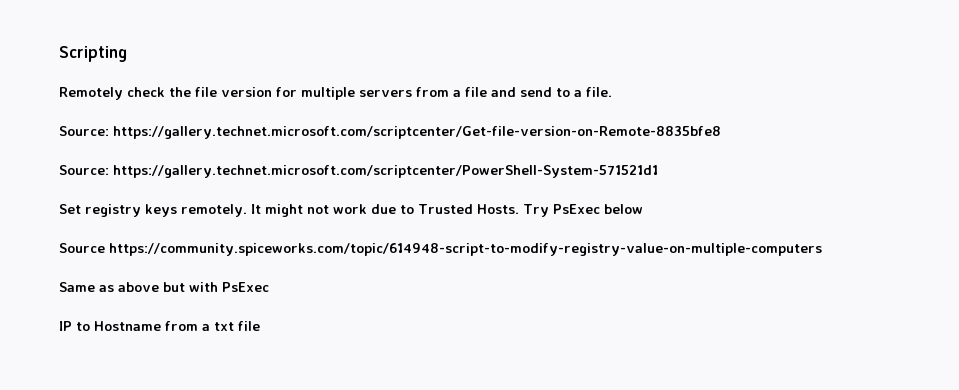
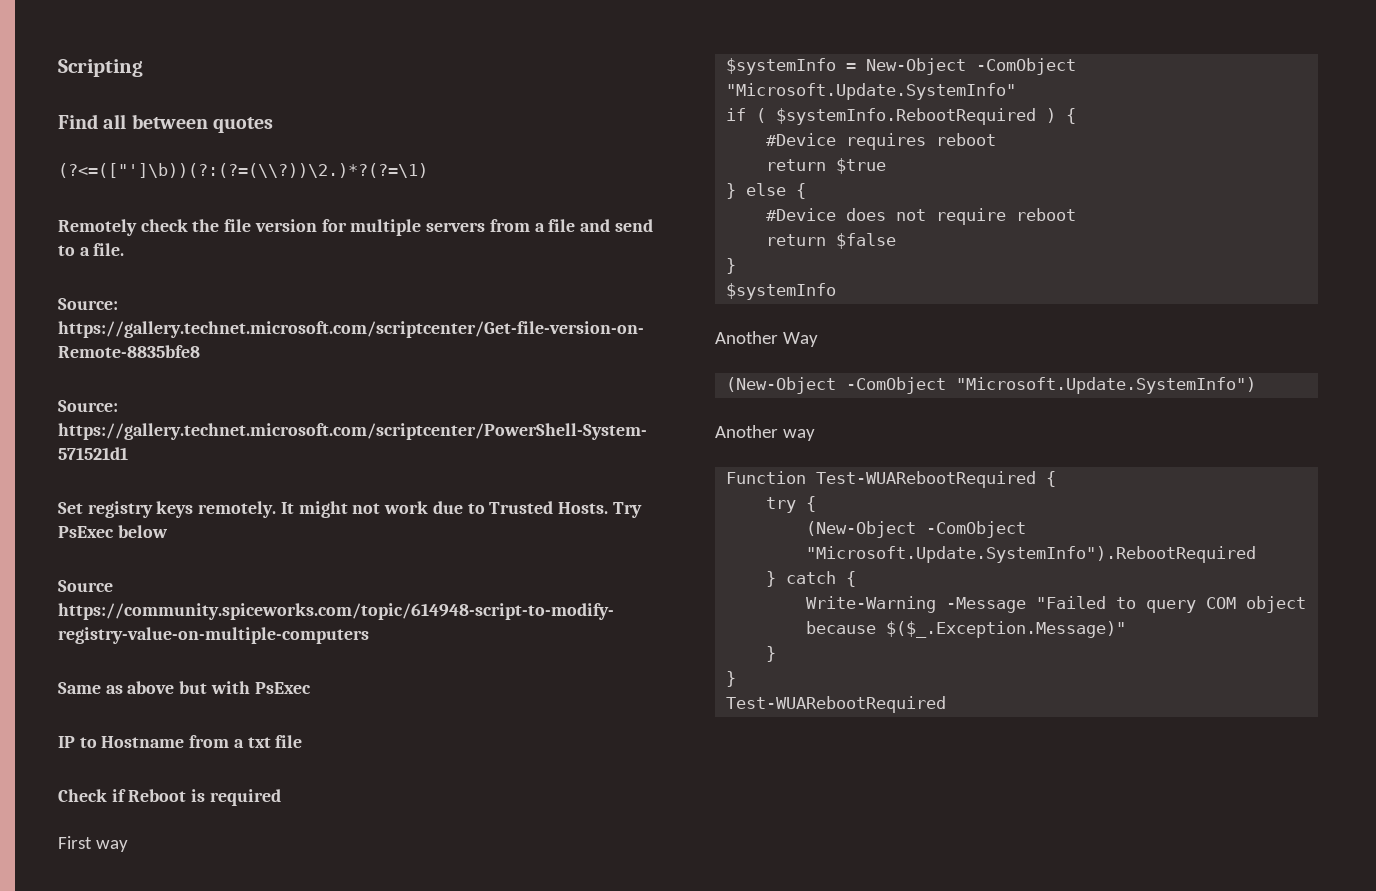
+ Find all between quotes
+ (?<=(["']\b))(?:(?=(\\?))\2.)*?(?=\1)
+ Check if Reboot is required
+ First way
+ $systemInfo = New-Object -ComObject "Microsoft.Update.SystemInfo"
+ if ( $systemInfo.RebootRequired ) {
+ #Device requires reboot
+ return $true
+ } else {
+ #Device does not require reboot
+ return $false
+ }
+ $systemInfo
+ Another Way
+ (New-Object -ComObject "Microsoft.Update.SystemInfo")
+ Another way
+ Function Test-WUARebootRequired {
+ try {
+ (New-Object -ComObject "Microsoft.Update.SystemInfo").RebootRequired
+ } catch {
+ Write-Warning -Message "Failed to query COM object because $($_.Exception.Message)"
+ }
+ }
+ Test-WUARebootRequired

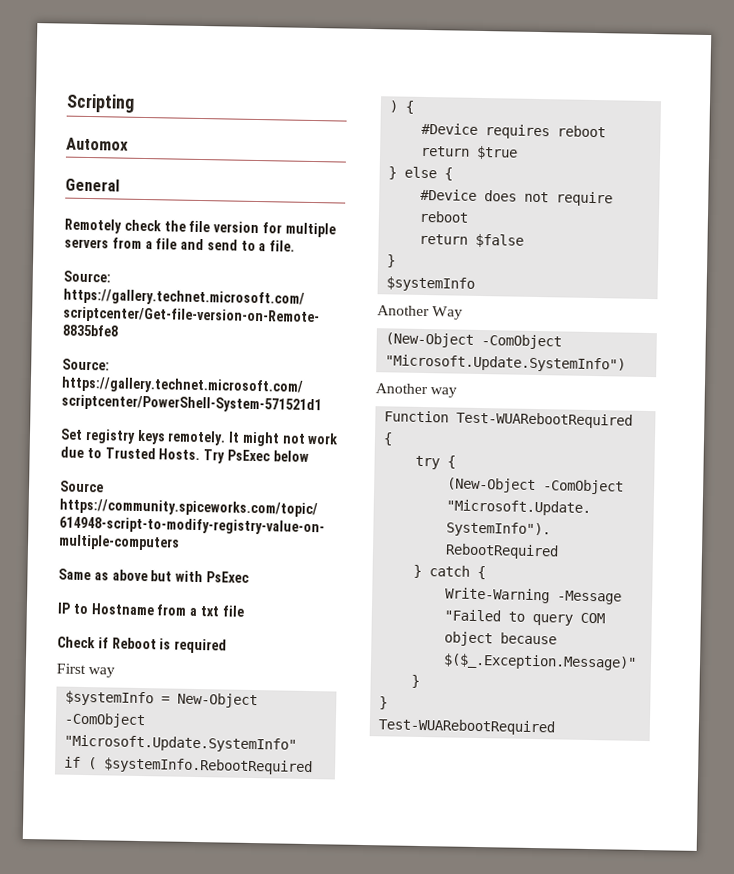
- Find all between quotes
- (?<=(["']\b))(?:(?=(\\?))\2.)*?(?=\1)
+ Automox
+ General

